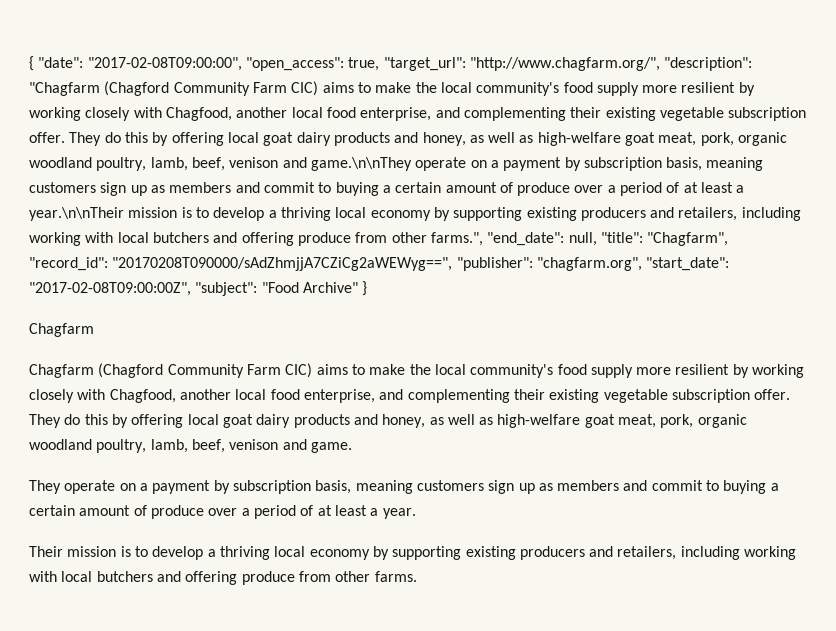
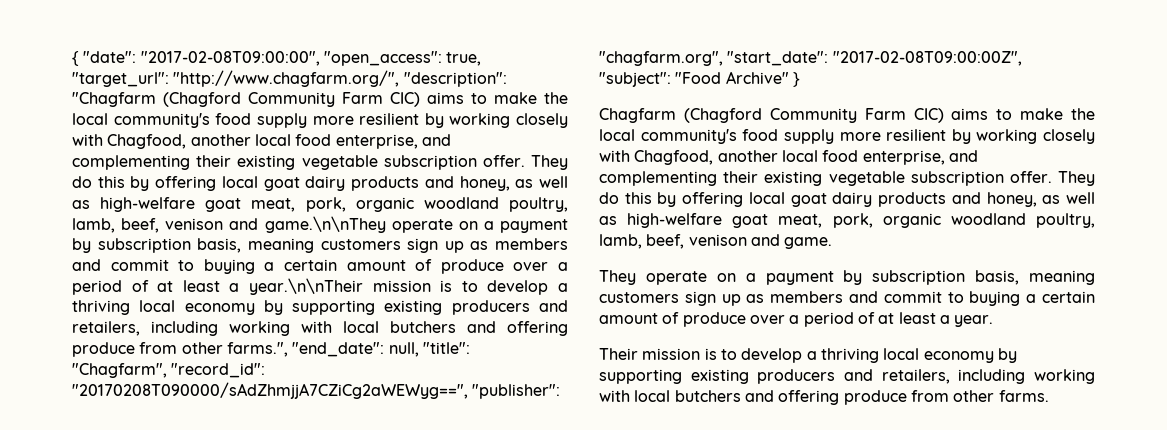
  "Food Archive" }
- Chagfarm

